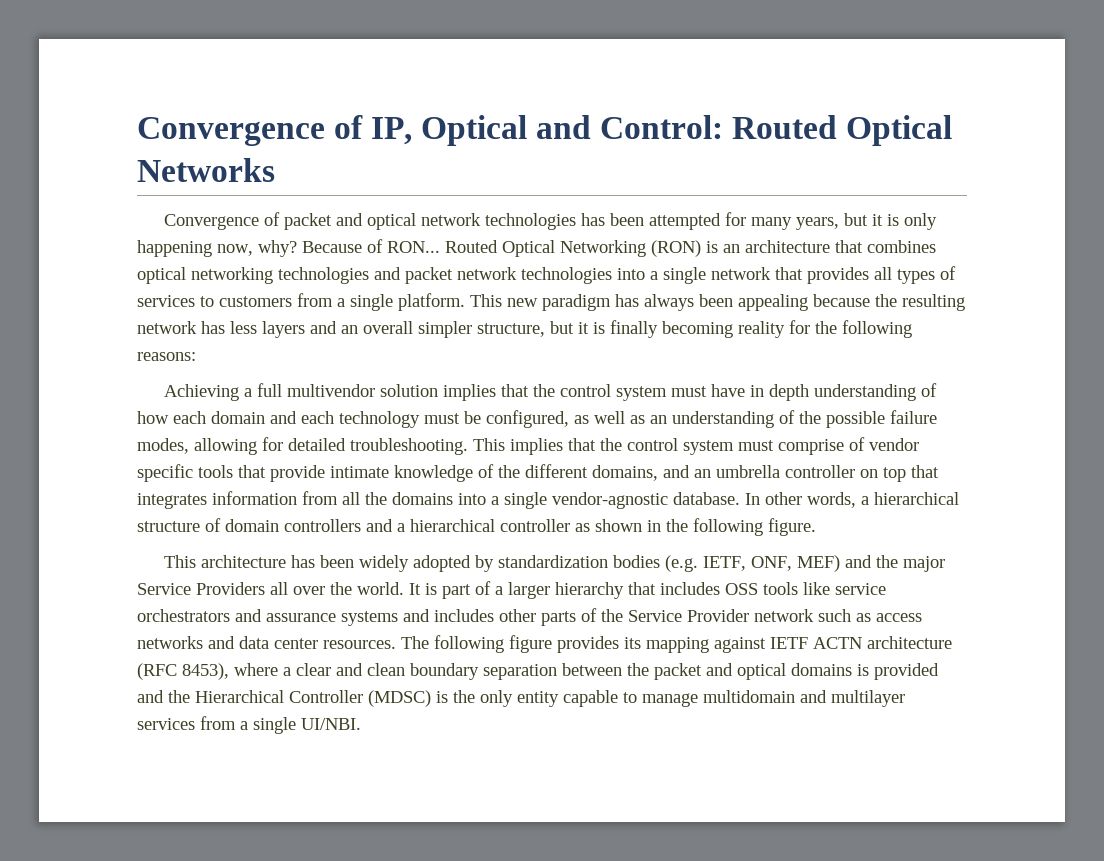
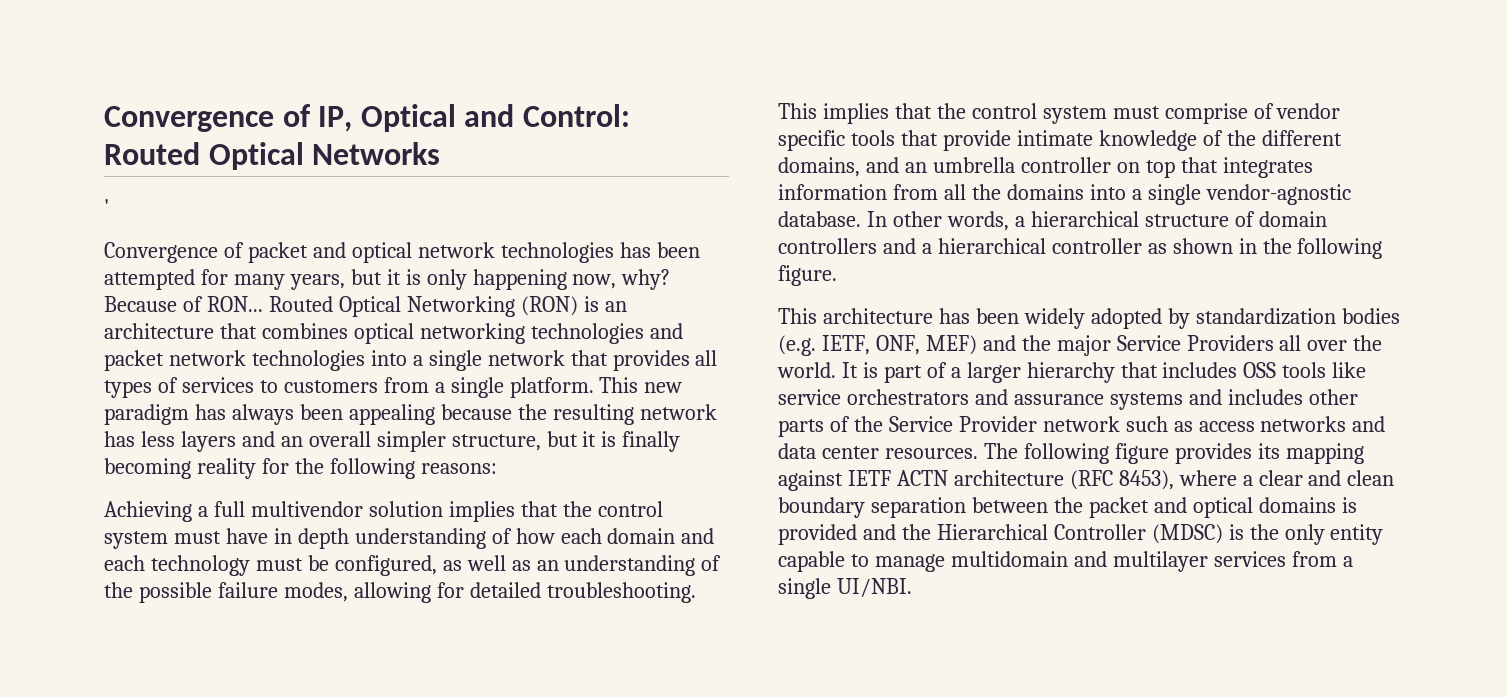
+ '

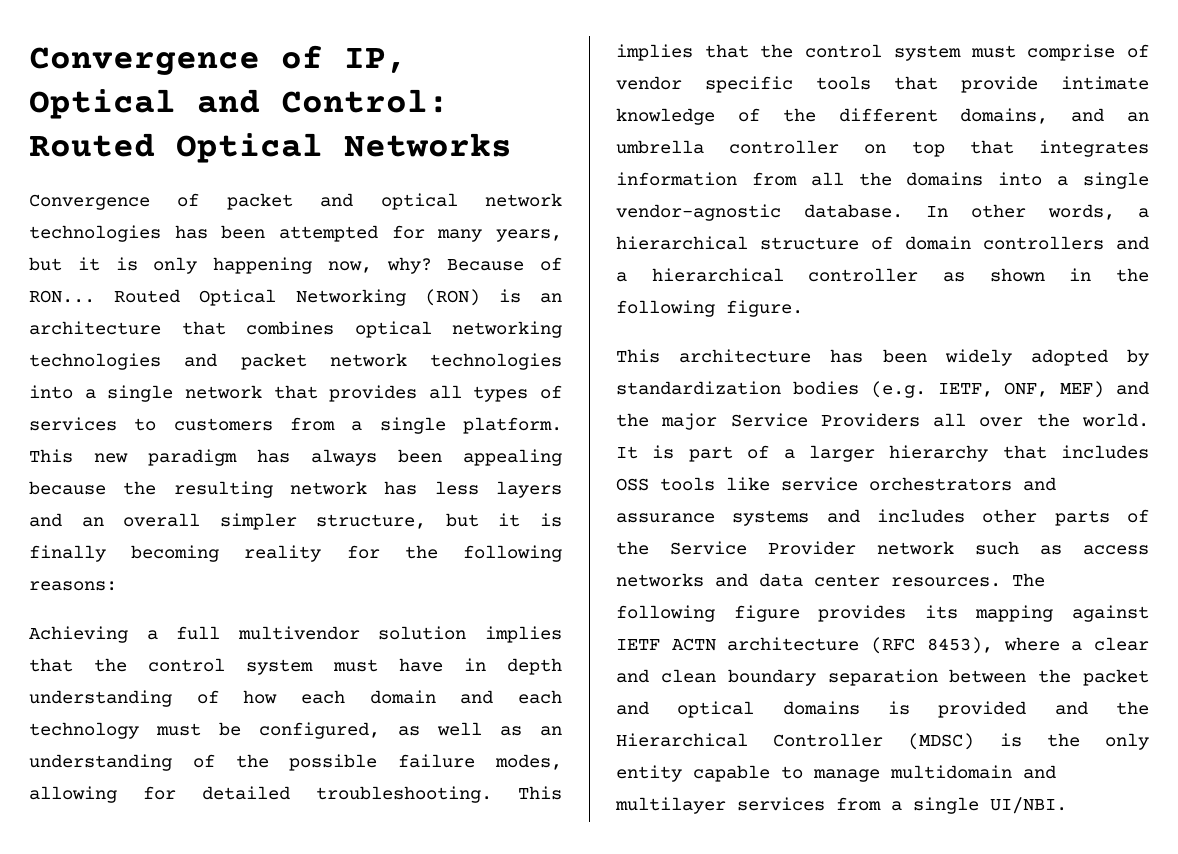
- '

